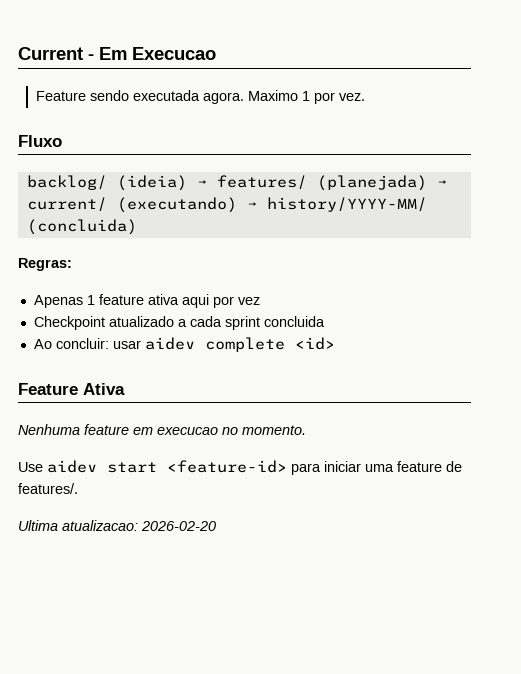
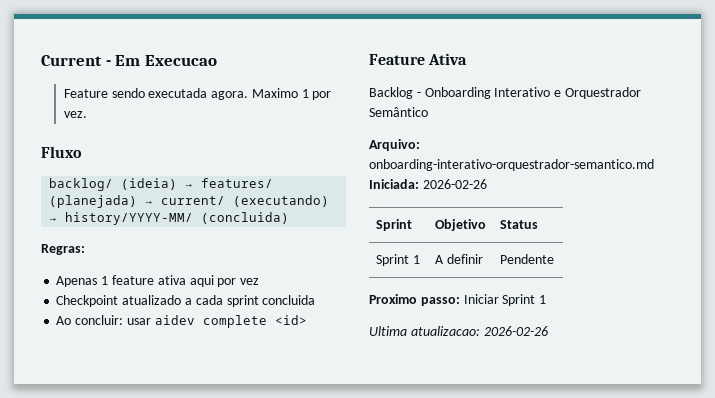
- Nenhuma feature em execucao no momento.
- Use aidev start <feature-id> para iniciar uma feature de features/.
+ Backlog - Onboarding Interativo e Orquestrador Semântico
+ Arquivo: onboarding-interativo-orquestrador-semantico.md Iniciada: 2026-02-26
+ Sprint | Objetivo | Status
+ Sprint 1 | A definir | Pendente
+ Proximo passo: Iniciar Sprint 1
- Ultima atualizacao: 2026-02-20
+ Ultima atualizacao: 2026-02-26

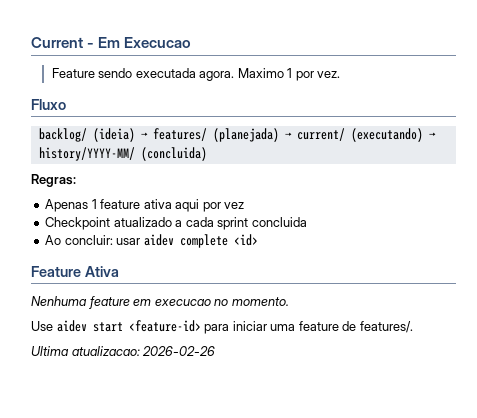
- Backlog - Onboarding Interativo e Orquestrador Semântico
- Arquivo: onboarding-interativo-orquestrador-semantico.md Iniciada: 2026-02-26
- Sprint | Objetivo | Status
- Sprint 1 | A definir | Pendente
- Proximo passo: Iniciar Sprint 1
+ Nenhuma feature em execucao no momento.
+ Use aidev start <feature-id> para iniciar uma feature de features/.

